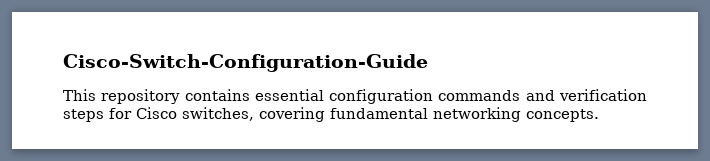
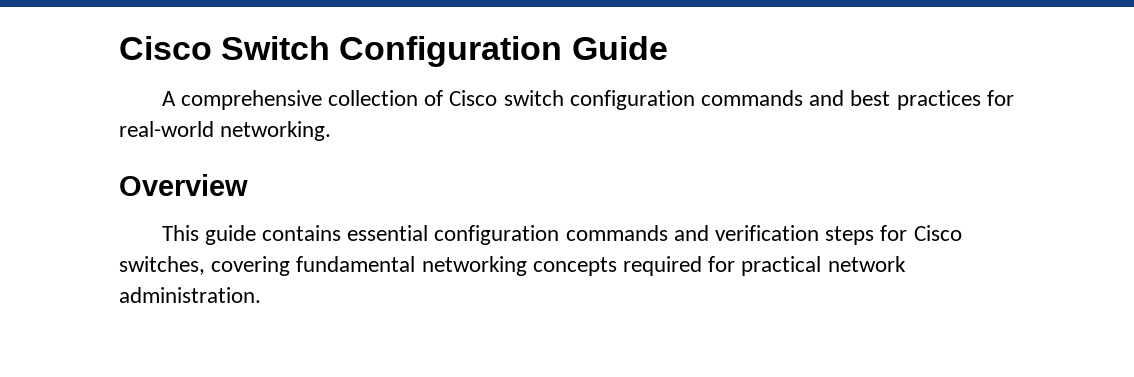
- Cisco-Switch-Configuration-Guide
+ Cisco Switch Configuration Guide
+ A comprehensive collection of Cisco switch configuration commands and best practices for real-world networking.
+ Overview
- This repository contains essential configuration commands and verification steps for Cisco switches, covering fundamental networking concepts.
+ This guide contains essential configuration commands and verification steps for Cisco switches, covering fundamental networking concepts required for practical network administration.

